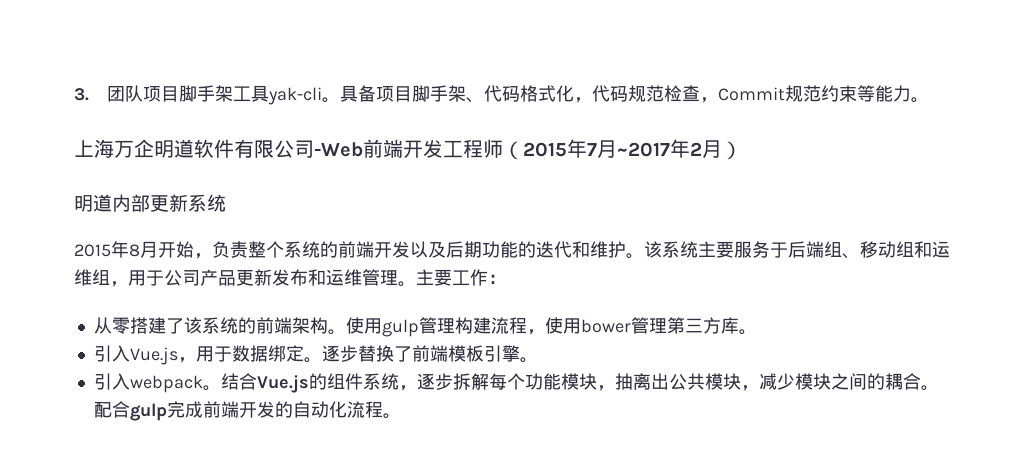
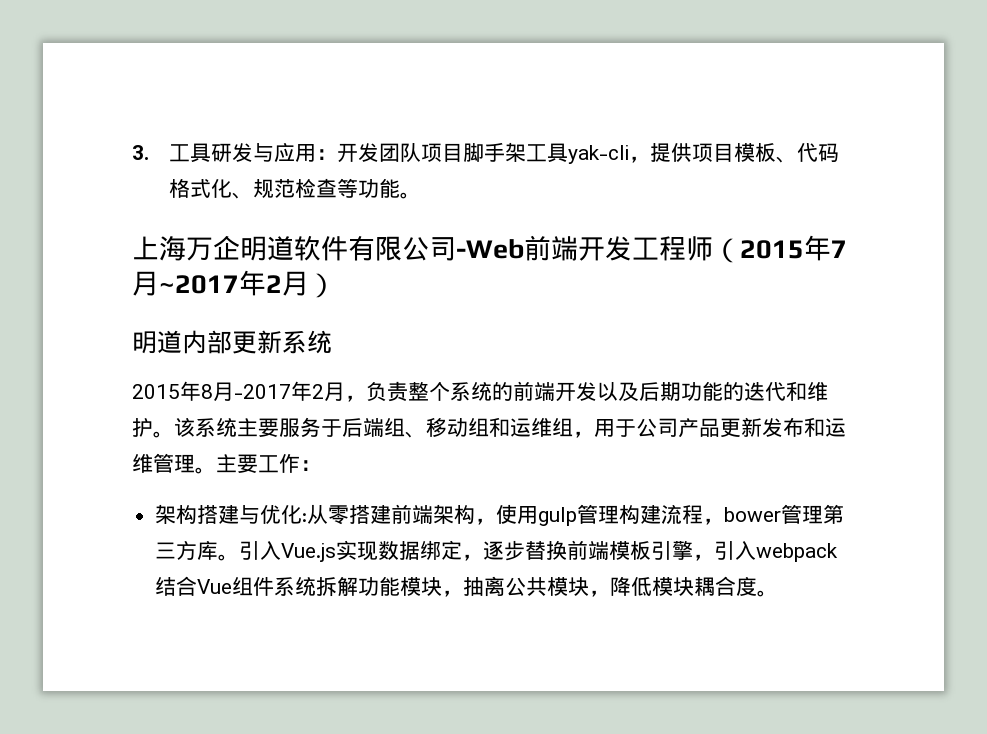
- 3.团队项目脚手架工具yak-cli。具备项目脚手架、代码格式化，代码规范检查，Commit规范约束等能力。
+ 3.工具研发与应用：开发团队项目脚手架工具yak-cli，提供项目模板、代码格式化、规范检查等功能。
- 2015年8月开始，负责整个系统的前端开发以及后期功能的迭代和维护。
+ 2015年8月-2017年2月，负责整个系统的前端开发以及后期功能的迭代和维护。
- 从零搭建了该系统的前端架构。使用gulp管理构建流程，使用bower管理第三方库。
- 引入Vue.js，用于数据绑定。逐步替换了前端模板引擎。
- 引入webpack。结合Vue.js的组件系统，逐步拆解每个功能模块，抽离出公共模块，减少模块之间的耦合。配合gulp完成前端开发的自动化流程。
+ 架构搭建与优化:从零搭建前端架构，使用gulp管理构建流程，bower管理第三方库。引入Vue.js实现数据绑定，逐步替换前端模板引擎，引入webpack结合Vue组件系统拆解功能模块，抽离公共模块，降低模块耦合度。

